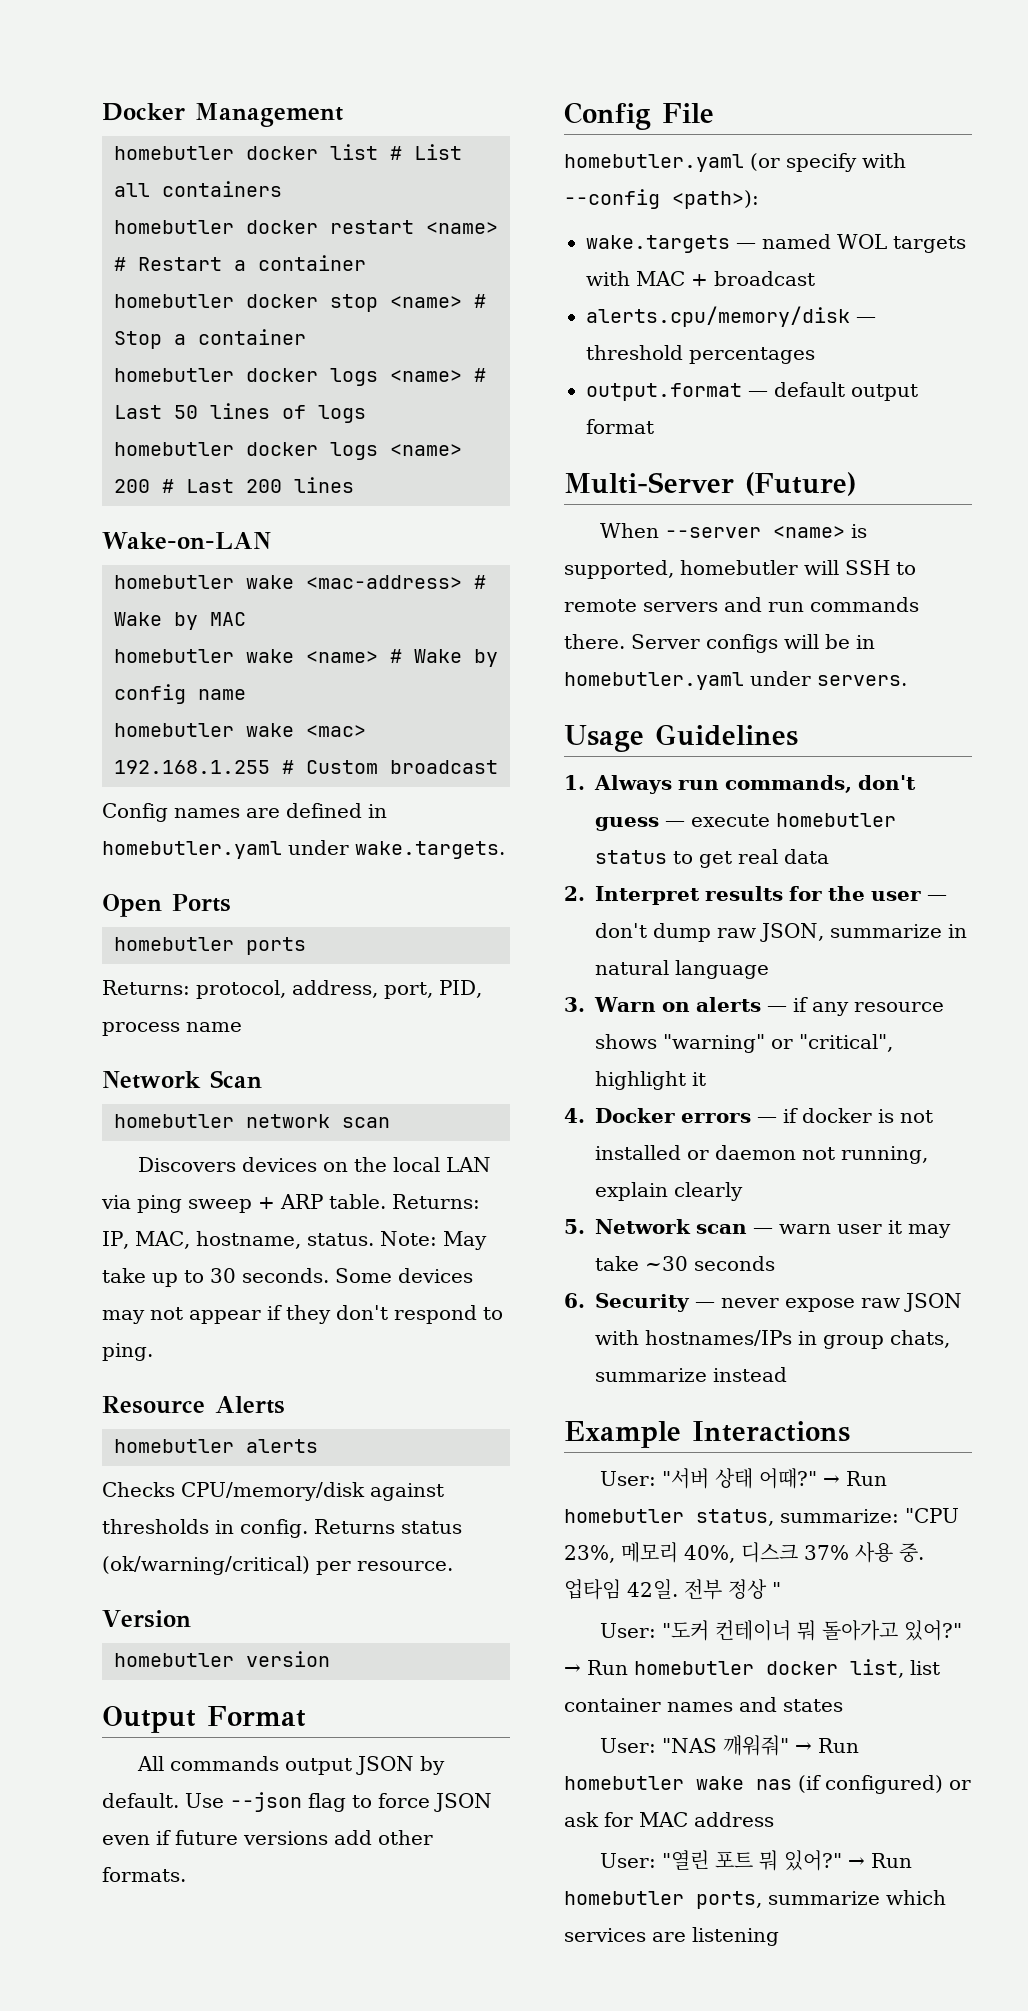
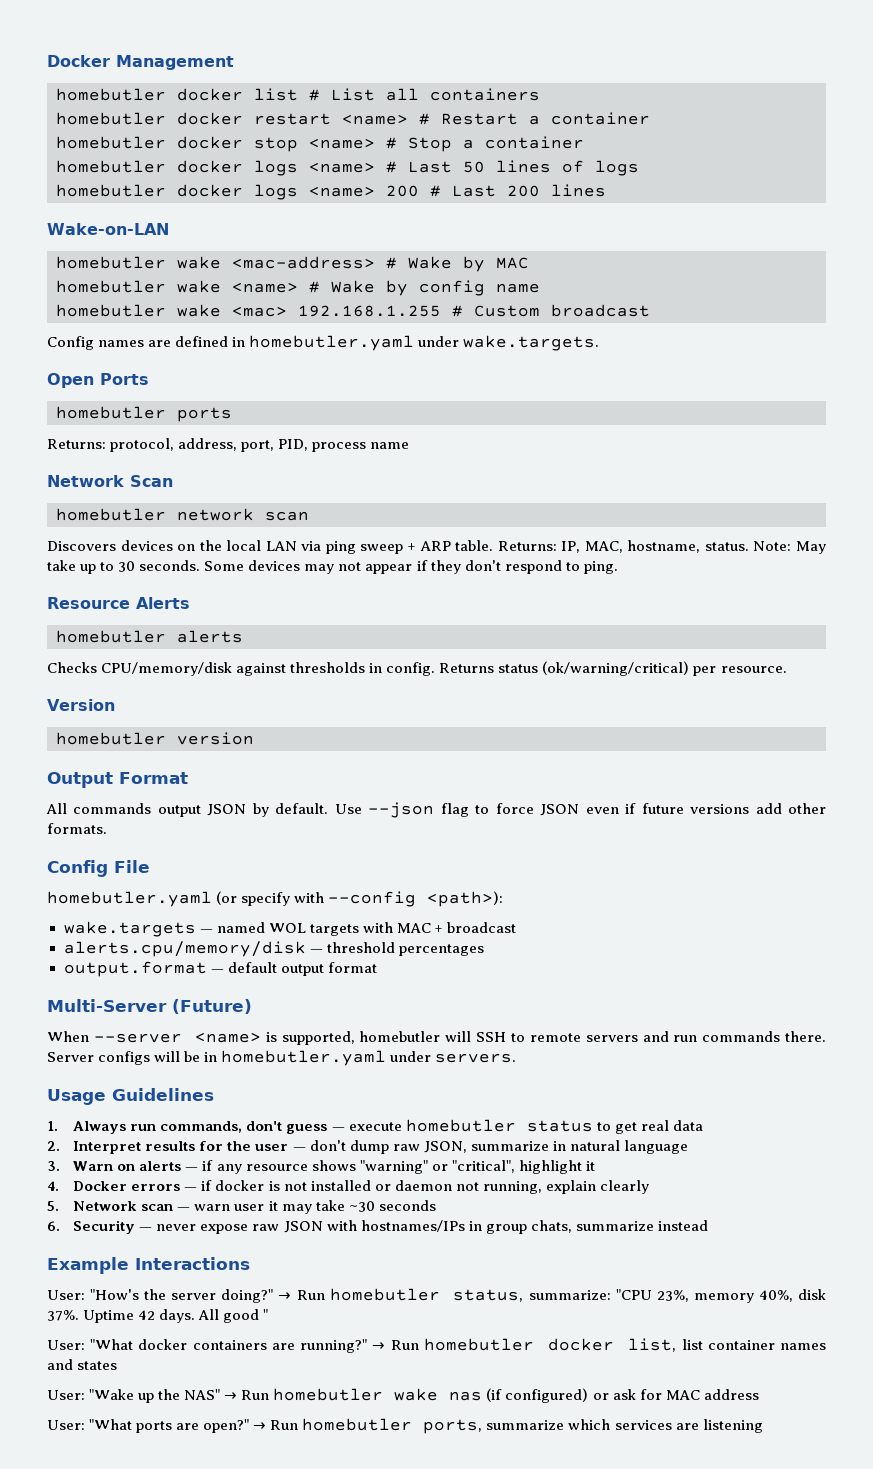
- User: "서버 상태 어때?"
+ User: "How's the server doing?"
- → Run homebutler status, summarize: "CPU 23%, 메모리 40%, 디스크 37% 사용 중. 업타임 42일. 전부 정상 "
- User: "도커 컨테이너 뭐 돌아가고 있어?"
+ → Run homebutler status, summarize: "CPU 23%, memory 40%, disk 37%. Uptime 42 days. All good "
+ User: "What docker containers are running?"
- User: "NAS 깨워줘" → Run homebutler wake nas (if configured) or ask for MAC address
+ User: "Wake up the NAS" → Run homebutler wake nas (if configured) or ask for MAC address
- User: "열린 포트 뭐 있어?"
+ User: "What ports are open?"

